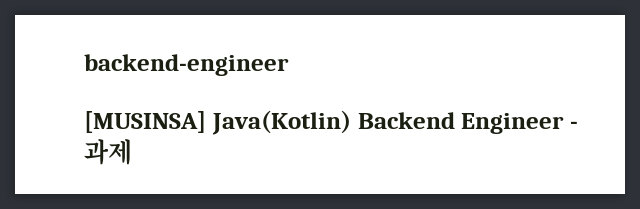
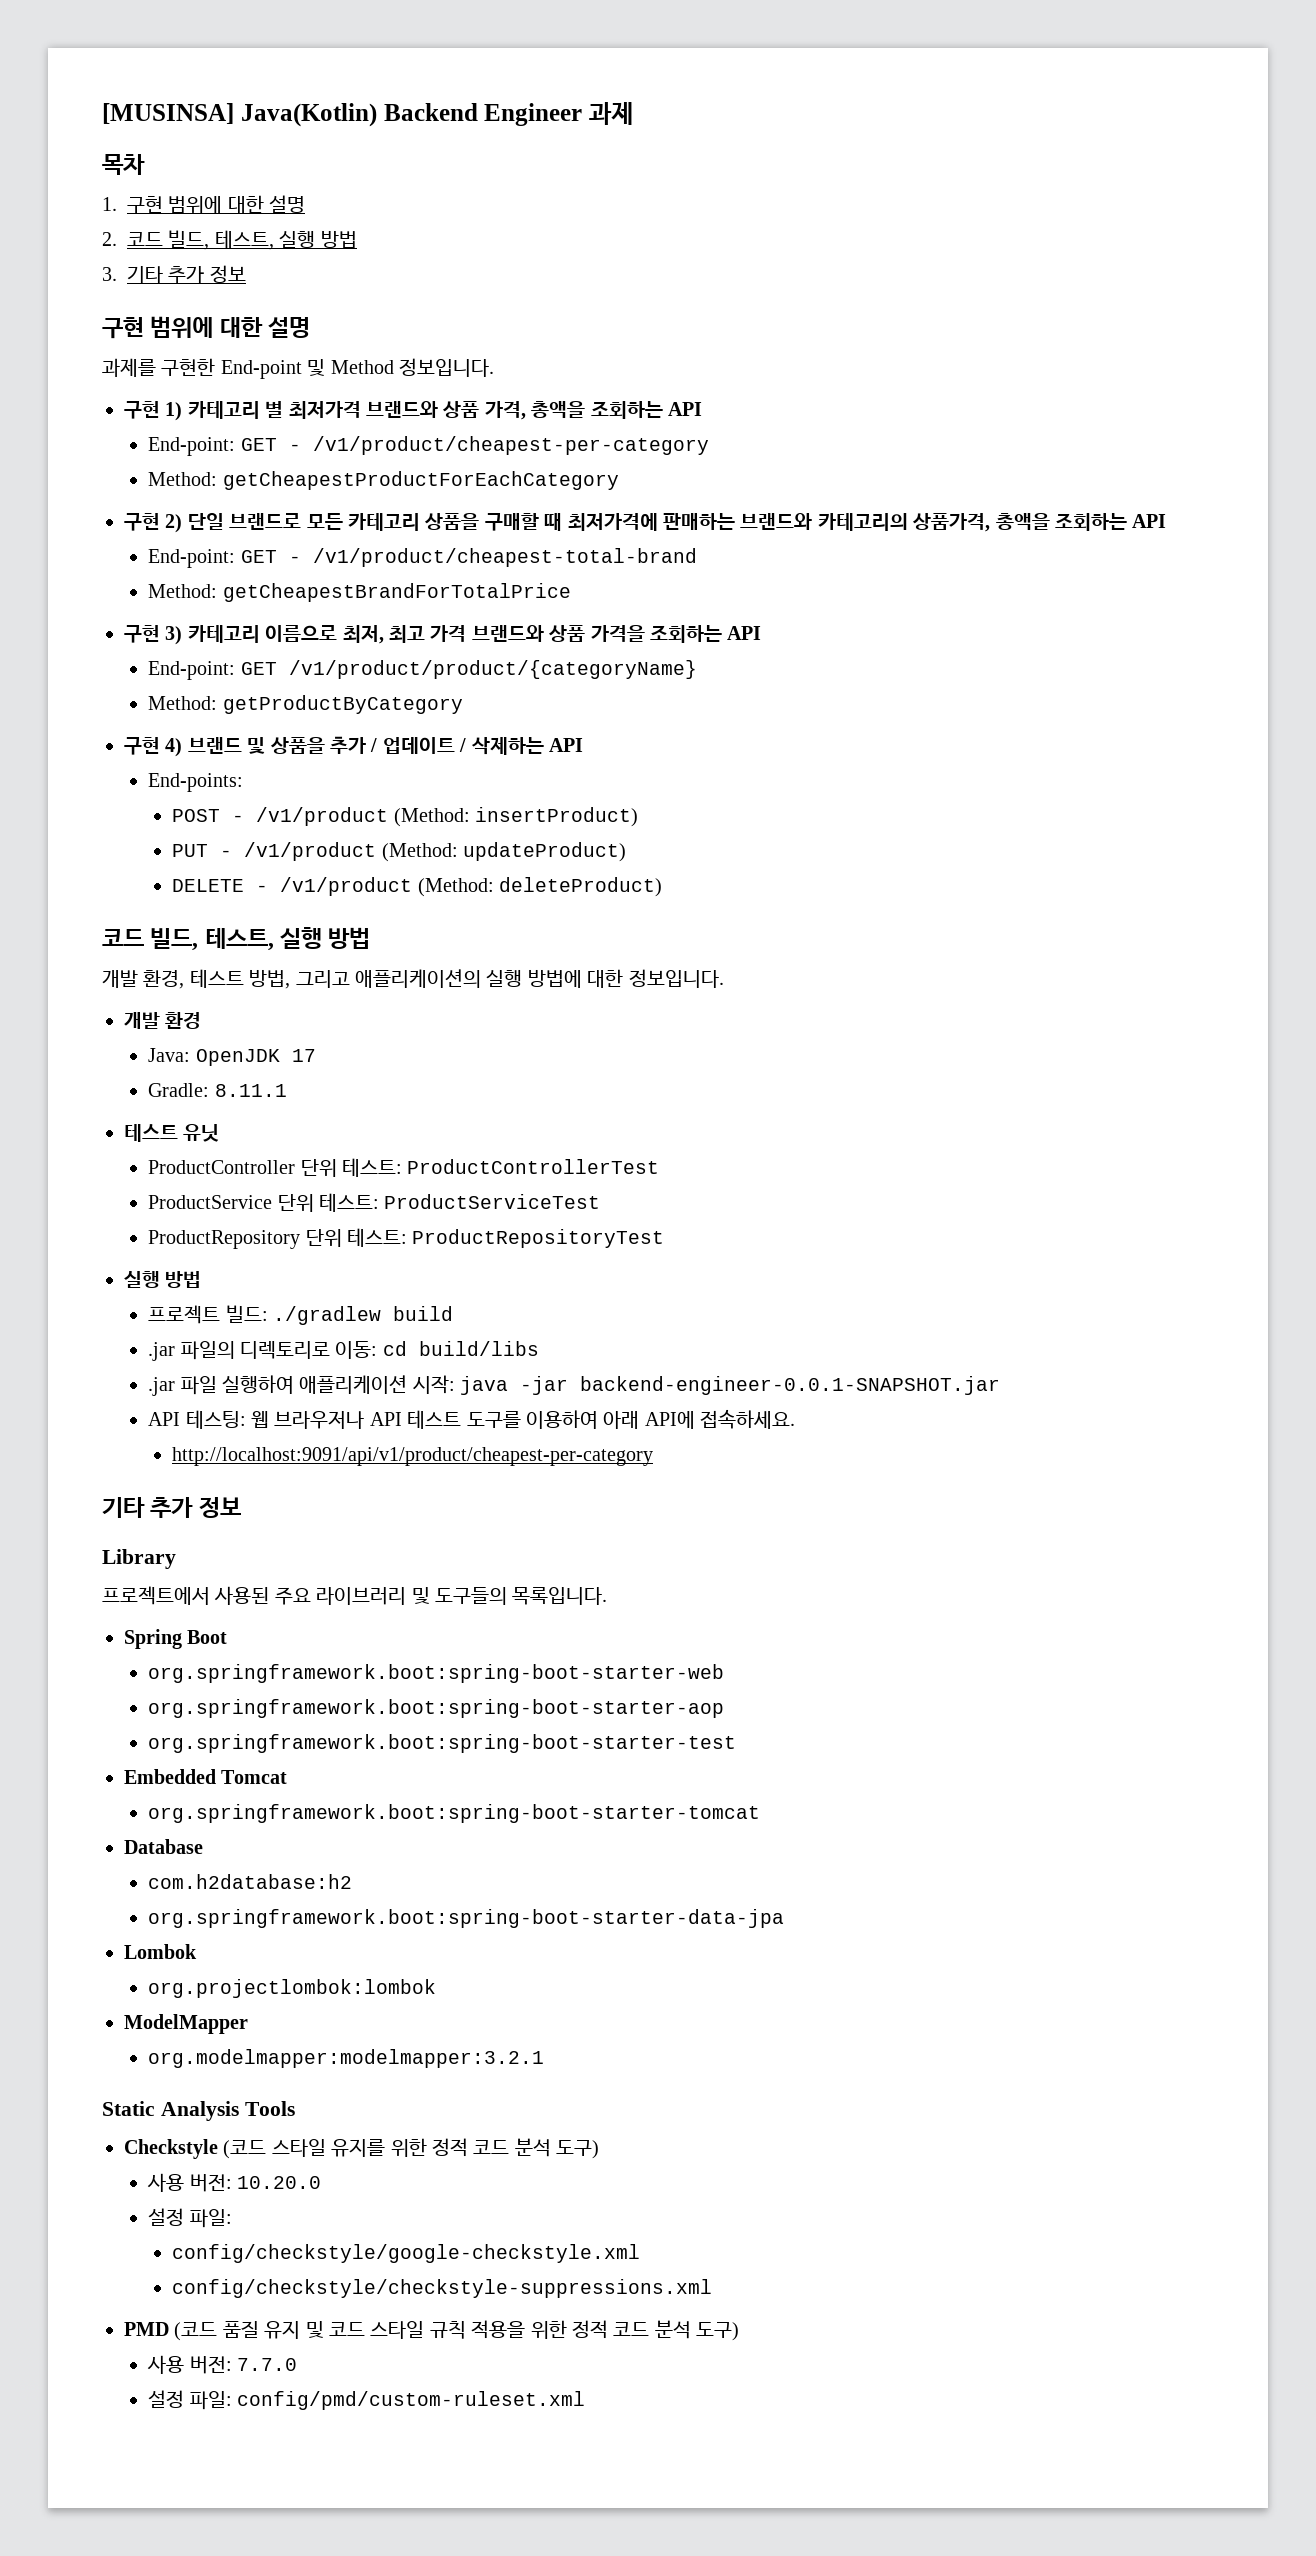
- backend-engineer
- [MUSINSA] Java(Kotlin) Backend Engineer - 과제
+ [MUSINSA] Java(Kotlin) Backend Engineer 과제
+ 목차
+ 1. 구현 범위에 대한 설명
+ 2. 코드 빌드, 테스트, 실행 방법
+ 3. 기타 추가 정보
+ 구현 범위에 대한 설명
+ 과제를 구현한 End-point 및 Method 정보입니다.
+ 구현 1) 카테고리 별 최저가격 브랜드와 상품 가격, 총액을 조회하는 API
+ End-point: GET - /v1/product/cheapest-per-category
+ Method: getCheapestProductForEachCategory
+ 구현 2) 단일 브랜드로 모든 카테고리 상품을 구매할 때 최저가격에 판매하는 브랜드와 카테고리의 상품가격, 총액을 조회하는 API
+ End-point: GET - /v1/product/cheapest-total-brand
+ Method: getCheapestBrandForTotalPrice
+ 구현 3) 카테고리 이름으로 최저, 최고 가격 브랜드와 상품 가격을 조회하는 API
+ End-point: GET /v1/product/product/{categoryName}
+ Method: getProductByCategory
+ 구현 4) 브랜드 및 상품을 추가 / 업데이트 / 삭제하는 API
+ End-points:
+ POST - /v1/product (Method: insertProduct)
+ PUT - /v1/product (Method: updateProduct)
+ DELETE - /v1/product (Method: deleteProduct)
+ 코드 빌드, 테스트, 실행 방법
+ 개발 환경, 테스트 방법, 그리고 애플리케이션의 실행 방법에 대한 정보입니다.
+ 개발 환경
+ Java: OpenJDK 17
+ Gradle: 8.11.1
+ 테스트 유닛
+ ProductController 단위 테스트: ProductControllerTest
+ ProductService 단위 테스트: ProductServiceTest
+ ProductRepository 단위 테스트: ProductRepositoryTest
+ 실행 방법
+ 프로젝트 빌드: ./gradlew build
+ .jar 파일의 디렉토리로 이동: cd build/libs
+ .jar 파일 실행하여 애플리케이션 시작: java -jar backend-engineer-0.0.1-SNAPSHOT.jar
+ API 테스팅: 웹 브라우저나 API 테스트 도구를 이용하여 아래 API에 접속하세요.
+ http://localhost:9091/api/v1/product/cheapest-per-category
+ 기타 추가 정보
+ Library
+ 프로젝트에서 사용된 주요 라이브러리 및 도구들의 목록입니다.
+ Spring Boot
+ org.springframework.boot:spring-boot-starter-web
+ org.springframework.boot:spring-boot-starter-aop
+ org.springframework.boot:spring-boot-starter-test
+ Embedded Tomcat
+ org.springframework.boot:spring-boot-starter-tomcat
+ Database
+ com.h2database:h2
+ org.springframework.boot:spring-boot-starter-data-jpa
+ Lombok
+ org.projectlombok:lombok
+ ModelMapper
+ org.modelmapper:modelmapper:3.2.1
+ Static Analysis Tools
+ Checkstyle (코드 스타일 유지를 위한 정적 코드 분석 도구)
+ 사용 버전: 10.20.0
+ 설정 파일:
+ config/checkstyle/google-checkstyle.xml
+ config/checkstyle/checkstyle-suppressions.xml
+ PMD (코드 품질 유지 및 코드 스타일 규칙 적용을 위한 정적 코드 분석 도구)
+ 사용 버전: 7.7.0
+ 설정 파일: config/pmd/custom-ruleset.xml

